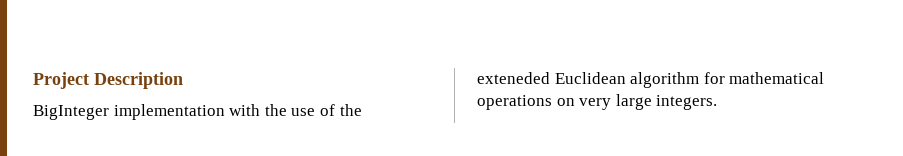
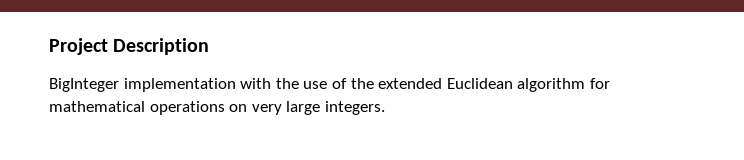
- BigInteger implementation with the use of the exteneded Euclidean algorithm for mathematical operations on very large integers.
+ BigInteger implementation with the use of the extended Euclidean algorithm for mathematical operations on very large integers.

